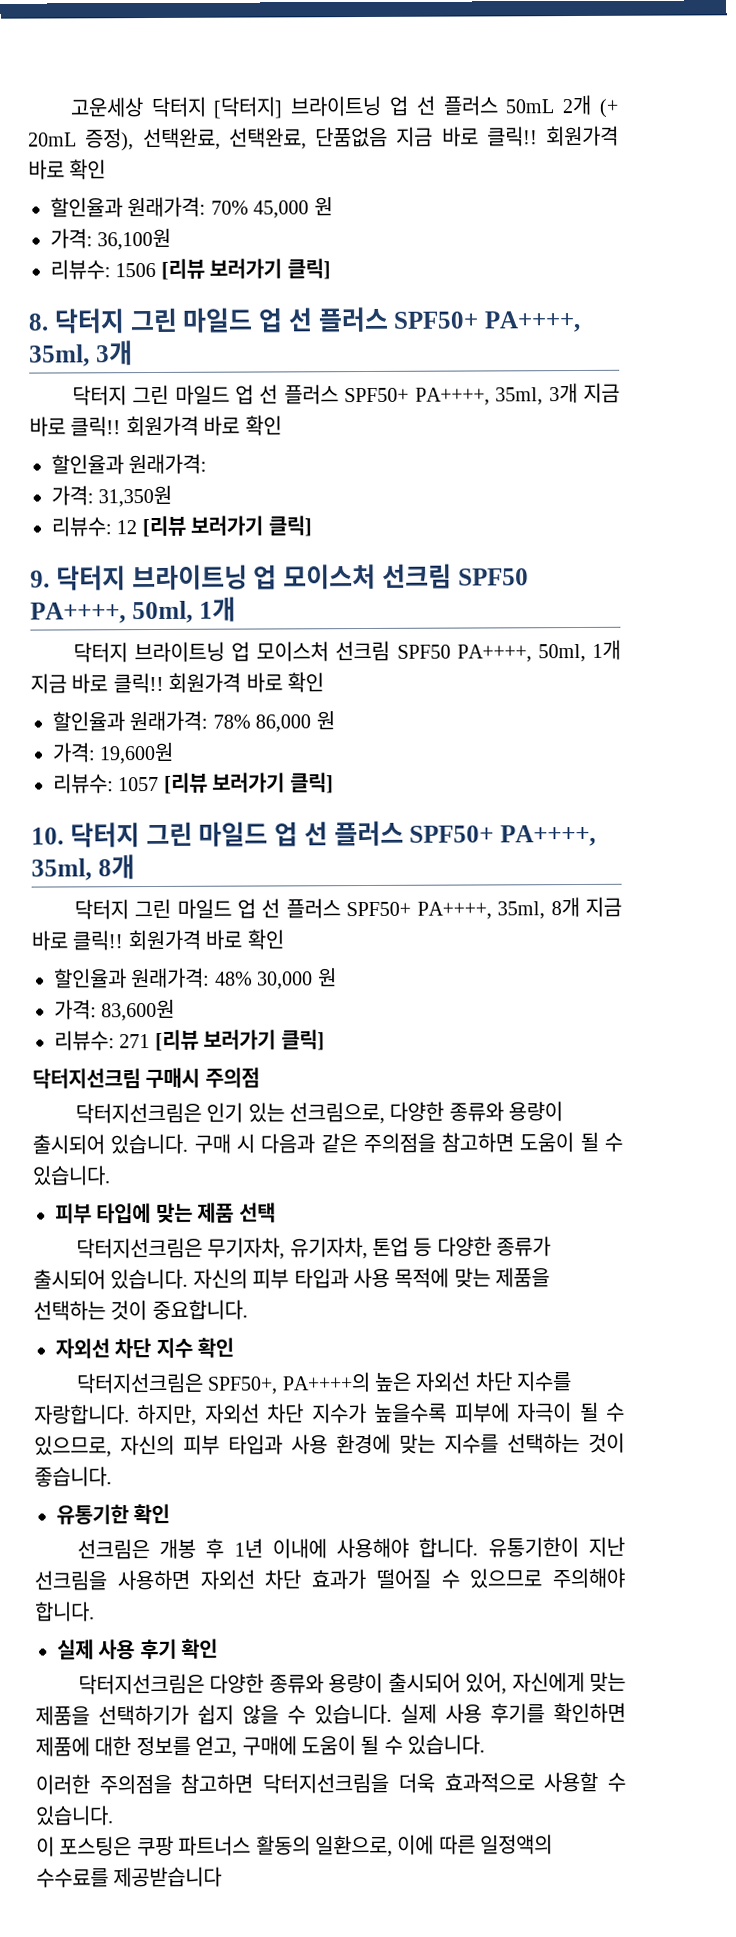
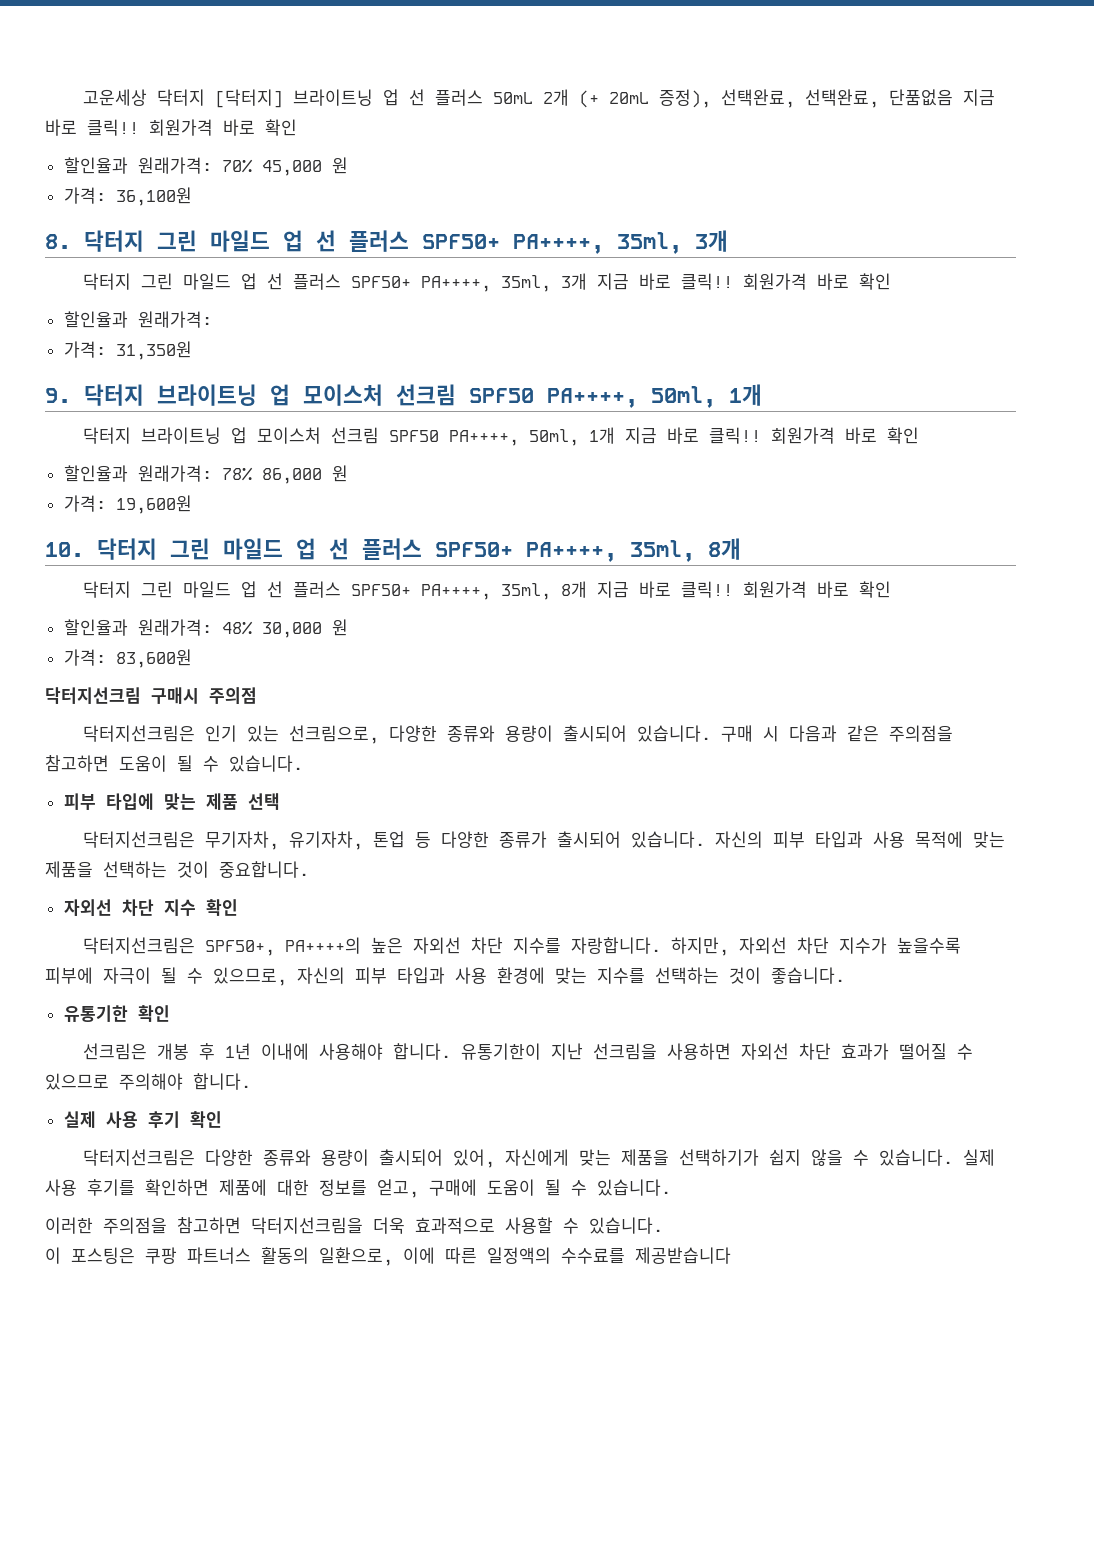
- 리뷰수: 1506 [리뷰 보러가기 클릭]
- 리뷰수: 12 [리뷰 보러가기 클릭]
- 리뷰수: 1057 [리뷰 보러가기 클릭]
- 리뷰수: 271 [리뷰 보러가기 클릭]

